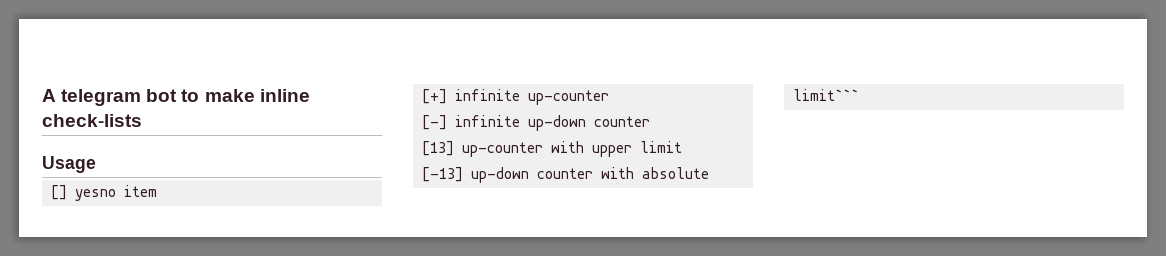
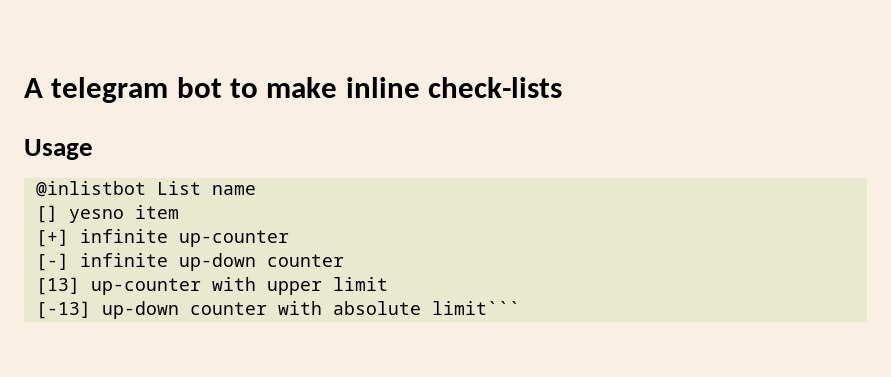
+ @inlistbot List name

